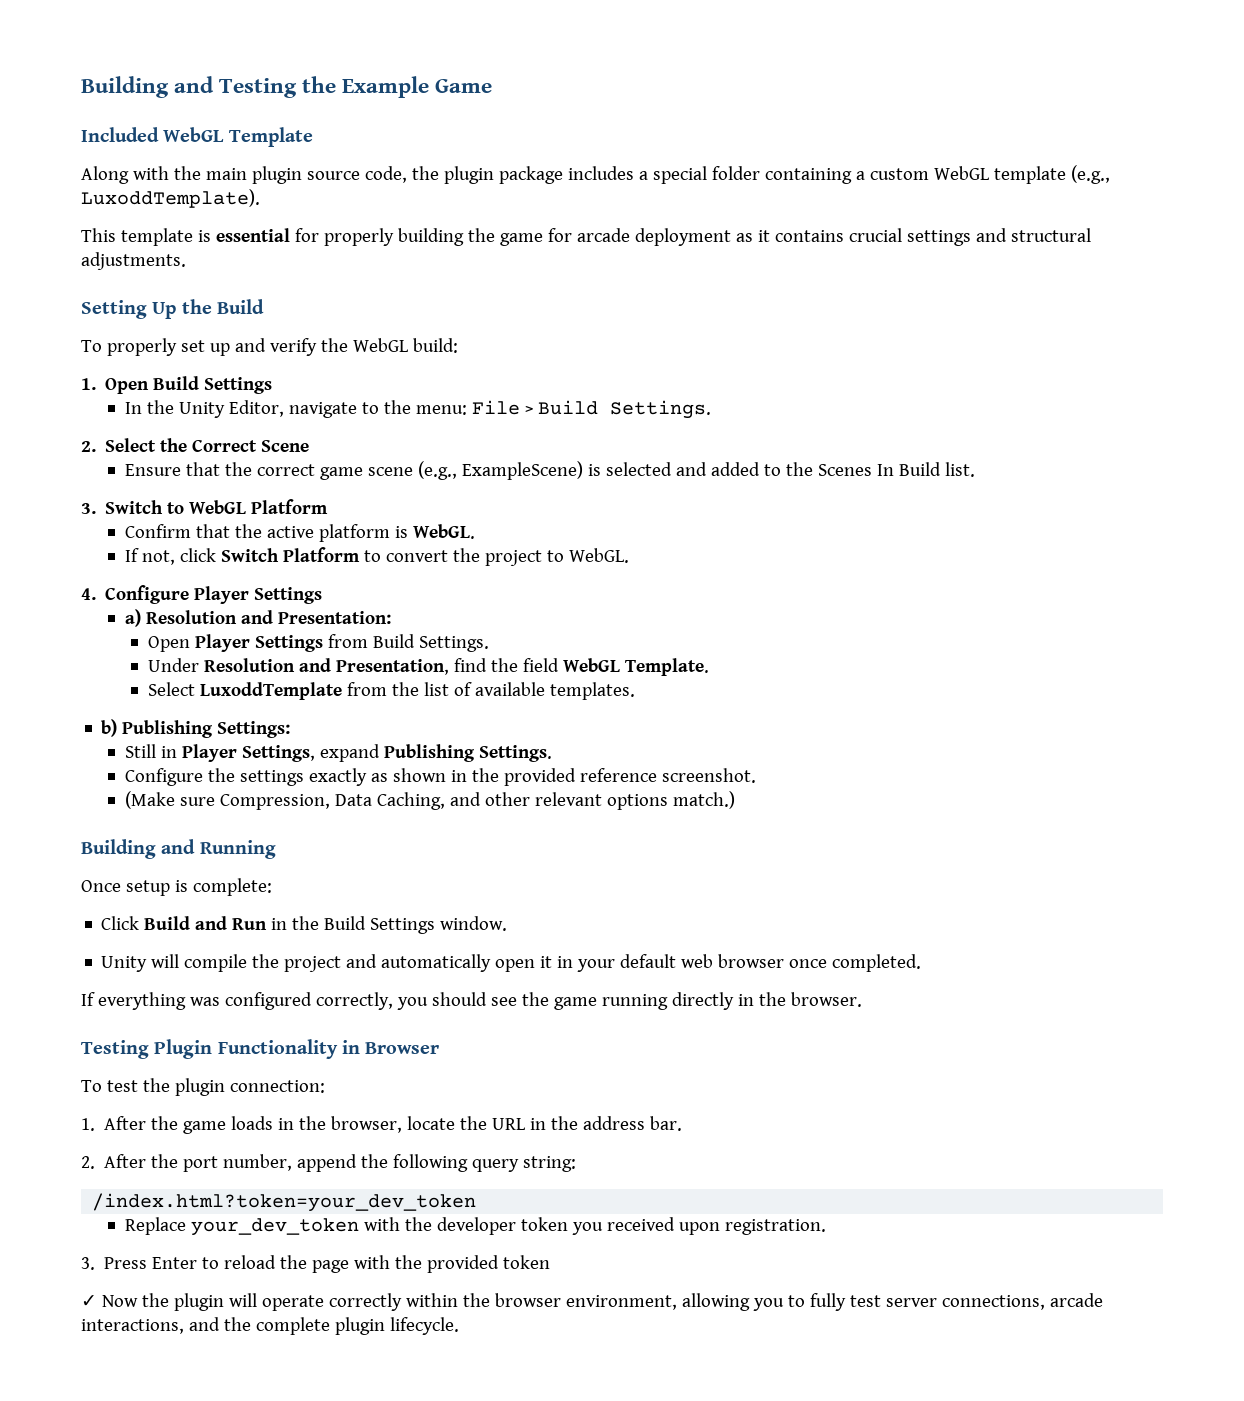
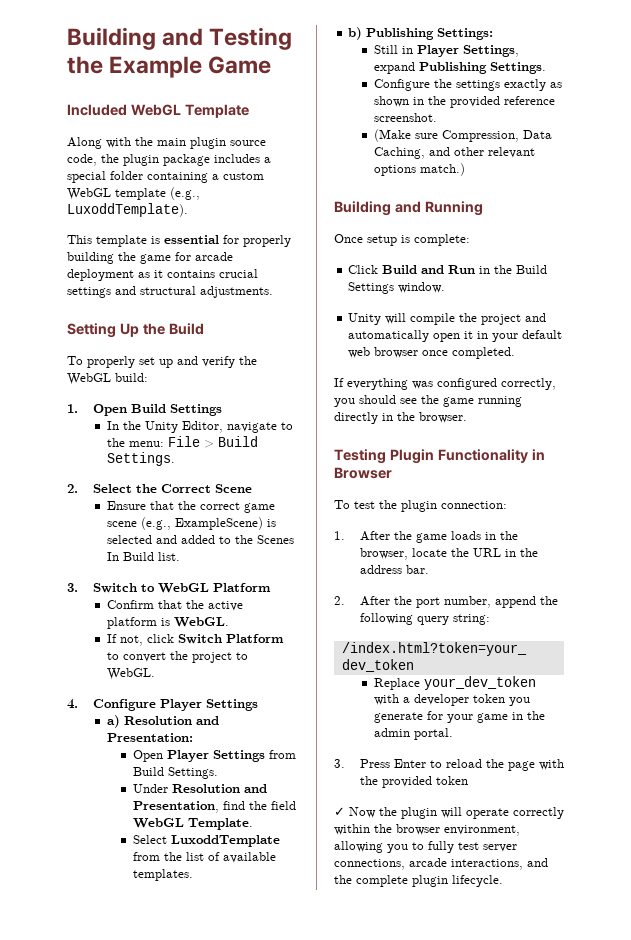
- Replace your_dev_token with the developer token you received upon registration.
+ Replace your_dev_token with a developer token you generate for your game in the admin portal.

